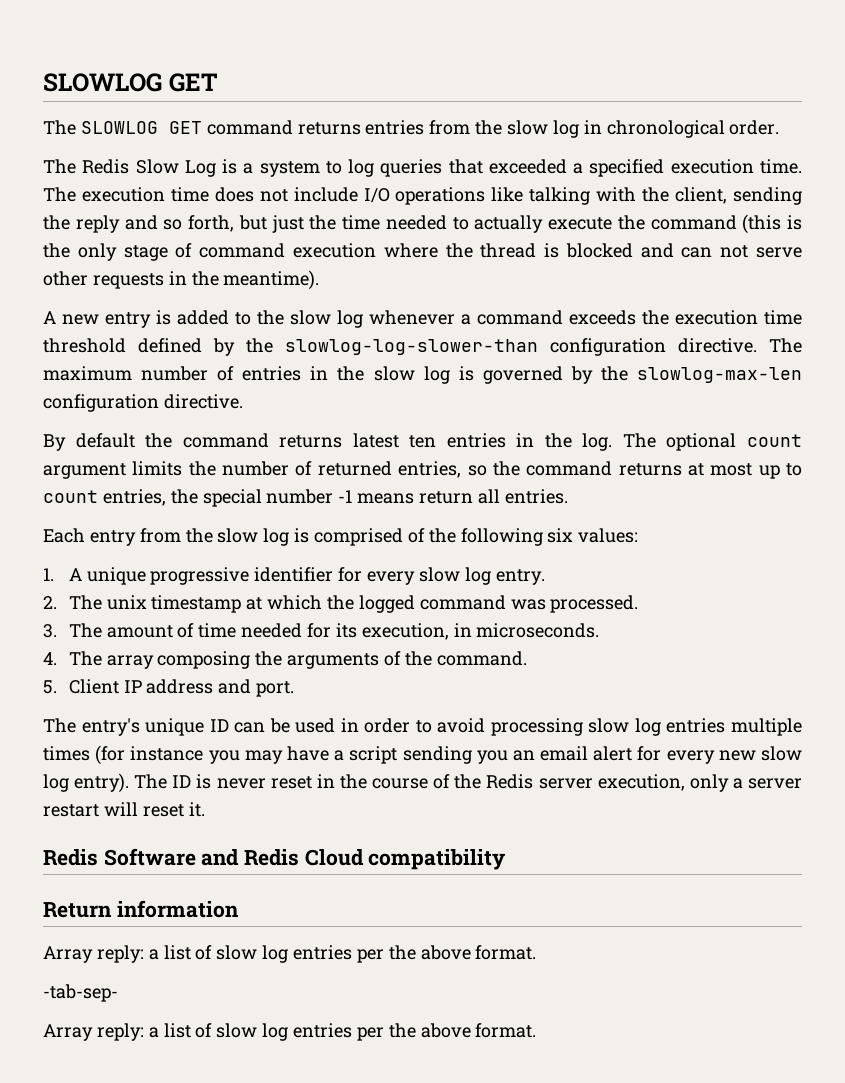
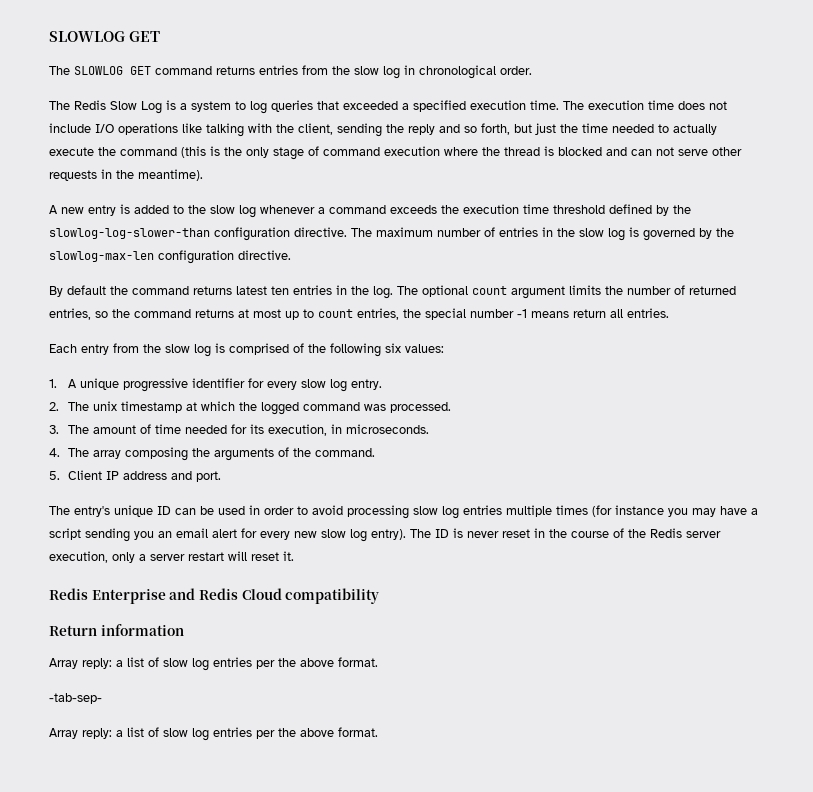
- Redis Software and Redis Cloud compatibility
+ Redis Enterprise and Redis Cloud compatibility

